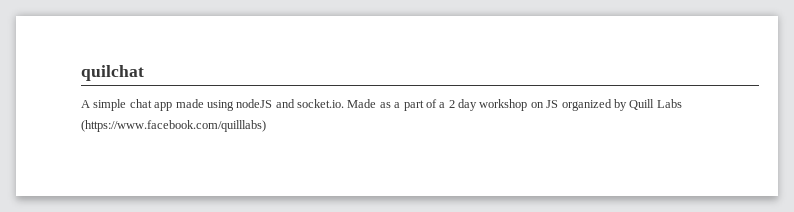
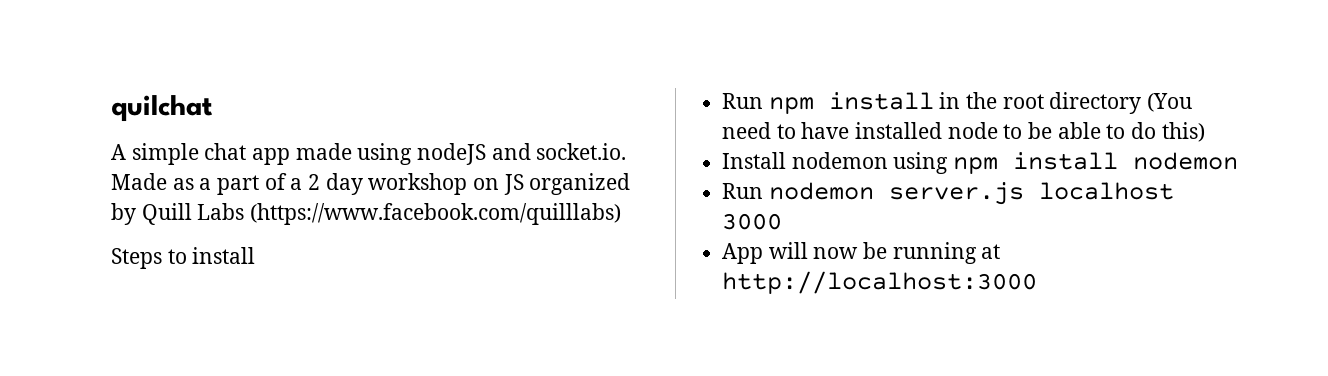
+ Steps to install
+ Run npm install in the root directory (You need to have installed node to be able to do this)
+ Install nodemon using npm install nodemon
+ Run nodemon server.js localhost 3000
+ App will now be running at http://localhost:3000

